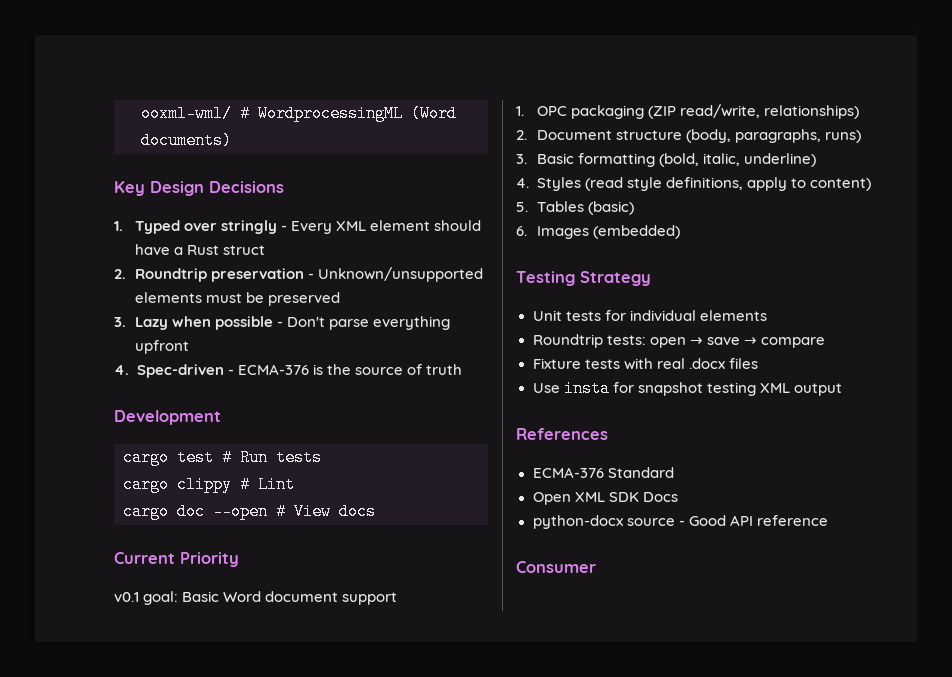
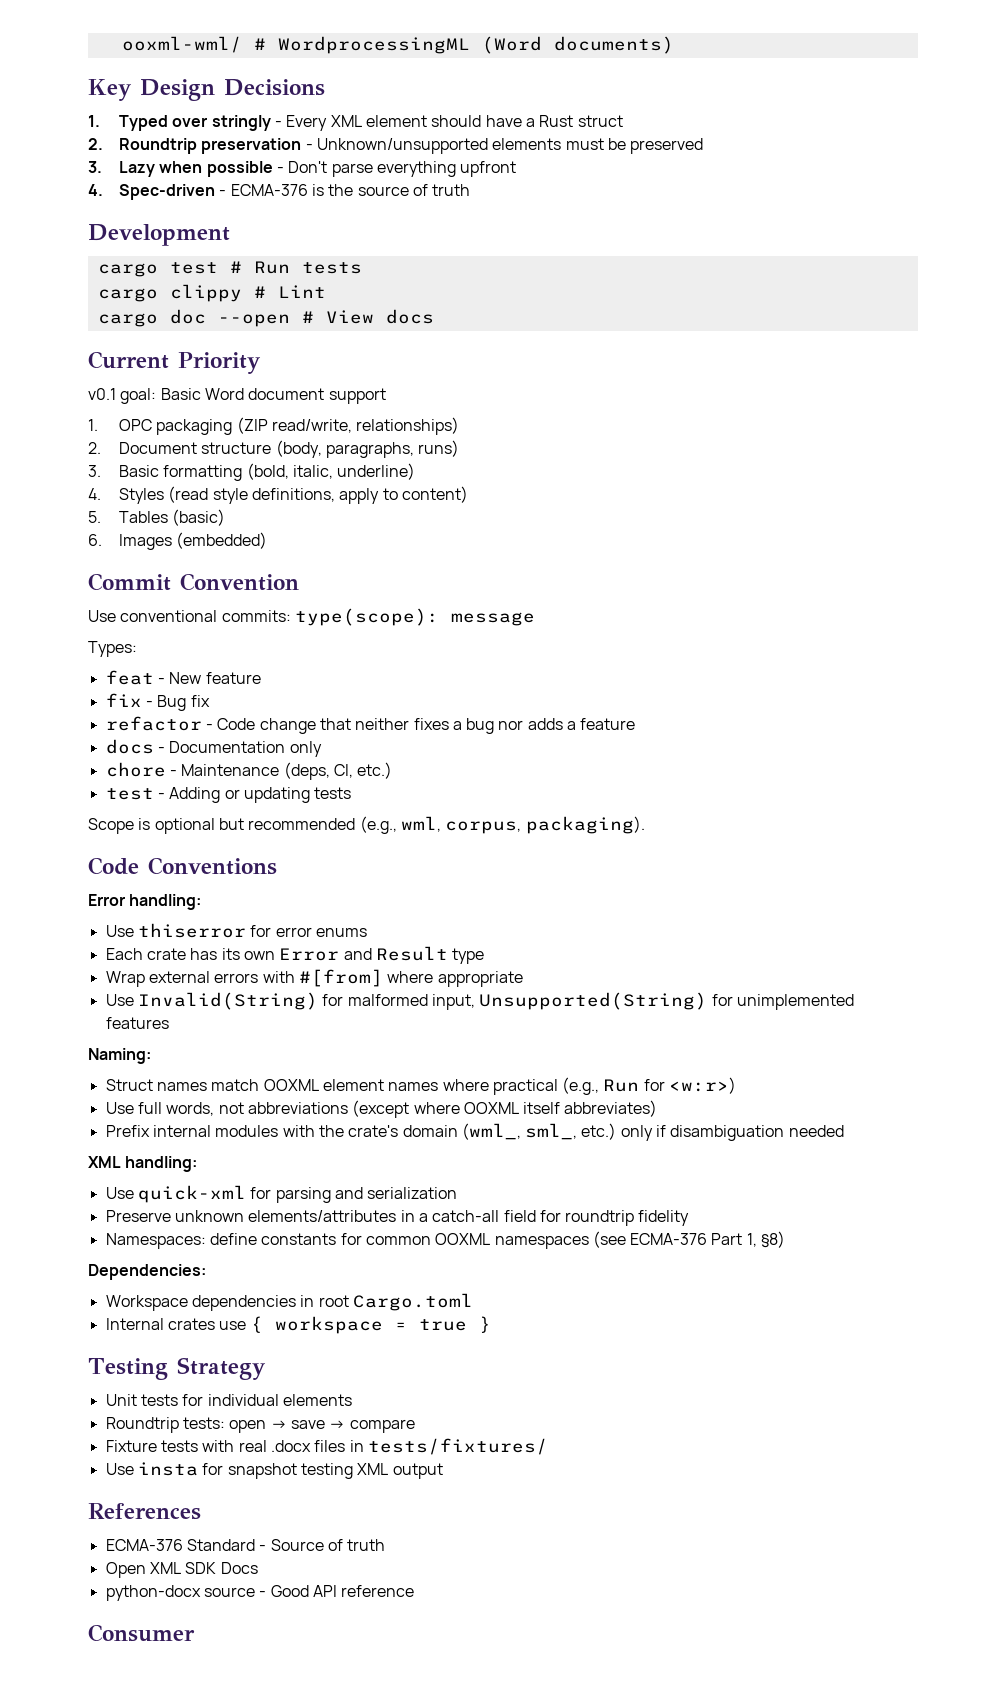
+ Commit Convention
+ Use conventional commits: type(scope): message
+ Types:
+ feat - New feature
+ fix - Bug fix
+ refactor - Code change that neither fixes a bug nor adds a feature
+ docs - Documentation only
+ chore - Maintenance (deps, CI, etc.)
+ test - Adding or updating tests
+ Scope is optional but recommended (e.g., wml, corpus, packaging).
+ Code Conventions
+ Error handling:
+ Use thiserror for error enums
+ Each crate has its own Error and Result type
+ Wrap external errors with #[from] where appropriate
+ Use Invalid(String) for malformed input, Unsupported(String) for unimplemented features
+ Naming:
+ Struct names match OOXML element names where practical (e.g., Run for <w:r>)
+ Use full words, not abbreviations (except where OOXML itself abbreviates)
+ Prefix internal modules with the crate's domain (wml_, sml_, etc.) only if disambiguation needed
+ XML handling:
+ Use quick-xml for parsing and serialization
+ Preserve unknown elements/attributes in a catch-all field for roundtrip fidelity
+ Namespaces: define constants for common OOXML namespaces (see ECMA-376 Part 1, §8)
+ Dependencies:
+ Workspace dependencies in root Cargo.toml
+ Internal crates use { workspace = true }
- Fixture tests with real .docx files
+ Fixture tests with real .docx files in tests/fixtures/
- ECMA-376 Standard
+ ECMA-376 Standard - Source of truth

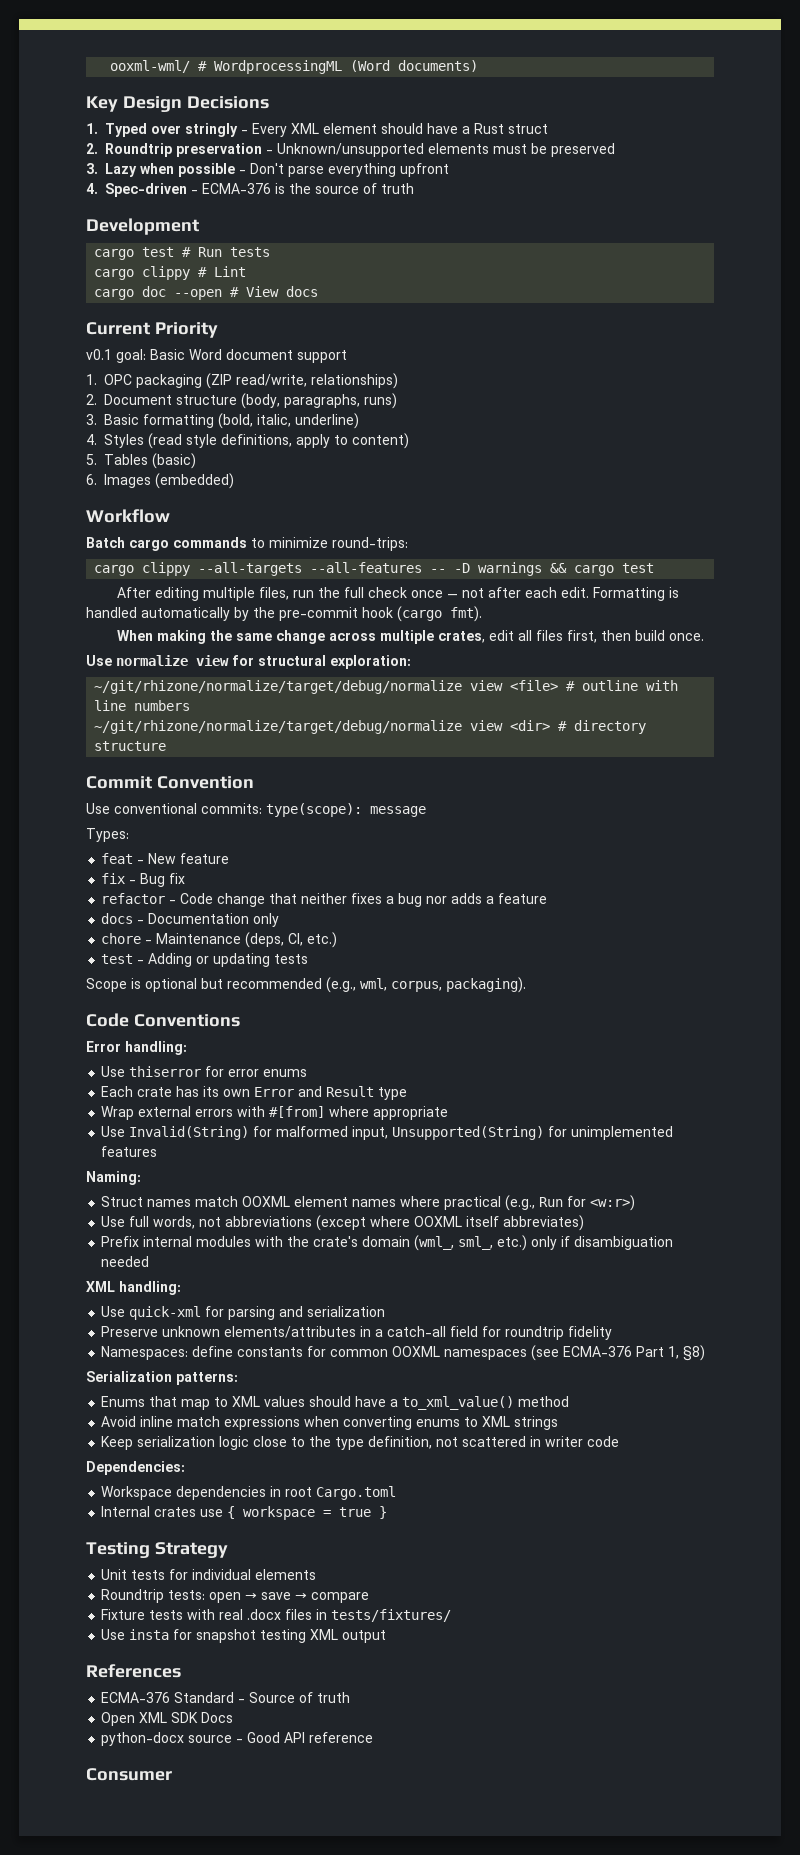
+ Workflow
+ Batch cargo commands to minimize round-trips:
+ cargo clippy --all-targets --all-features -- -D warnings && cargo test
+ After editing multiple files, run the full check once — not after each edit. Formatting is handled automatically by the pre-commit hook (cargo fmt).
+ When making the same change across multiple crates, edit all files first, then build once.
+ Use normalize view for structural exploration:
+ ~/git/rhizone/normalize/target/debug/normalize view <file> # outline with line numbers
+ ~/git/rhizone/normalize/target/debug/normalize view <dir> # directory structure
+ Serialization patterns:
+ Enums that map to XML values should have a to_xml_value() method
+ Avoid inline match expressions when converting enums to XML strings
+ Keep serialization logic close to the type definition, not scattered in writer code

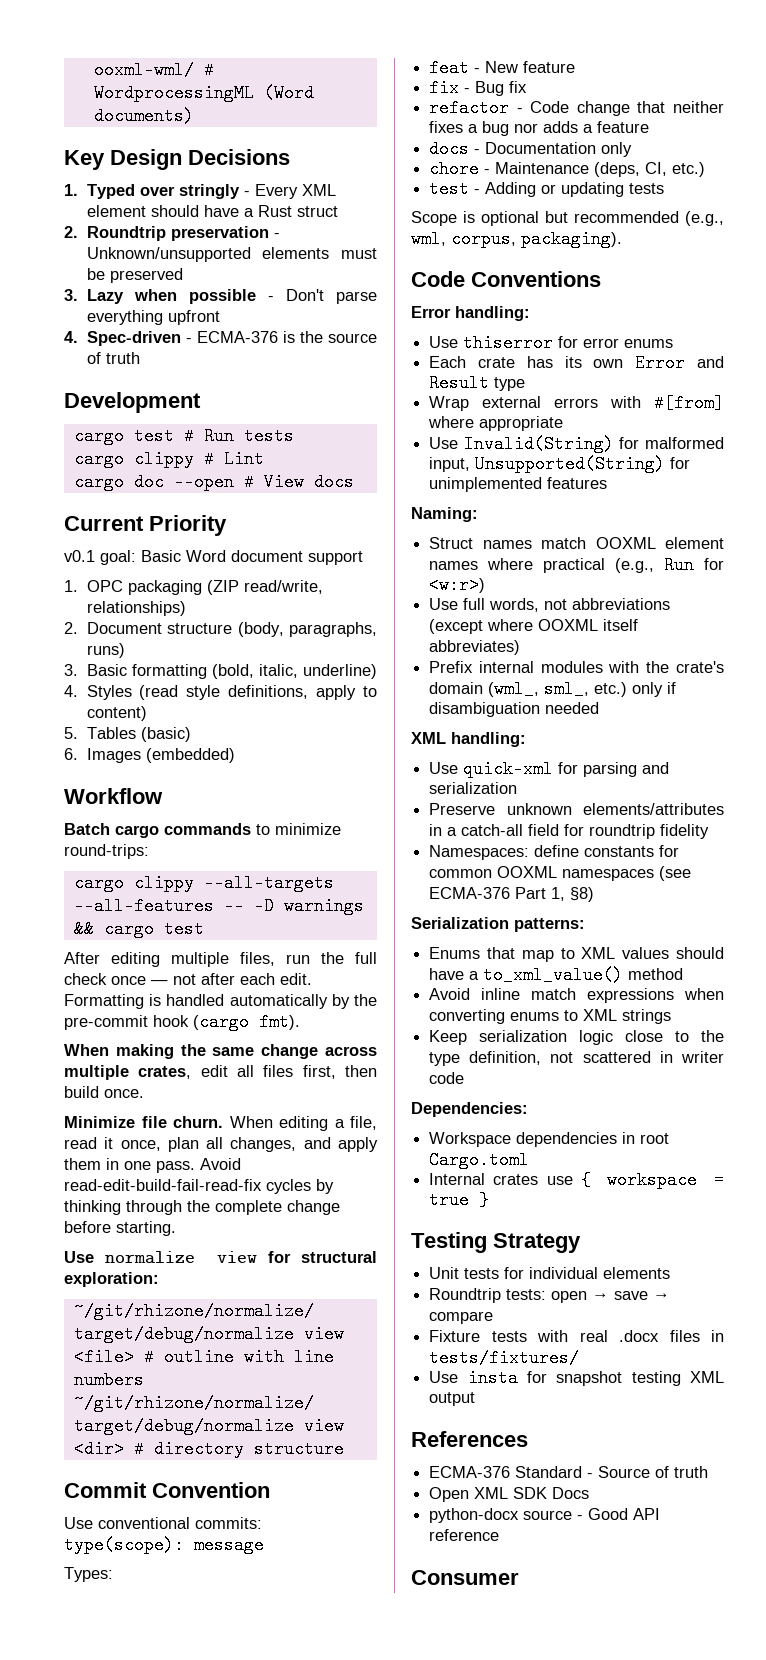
+ Minimize file churn. When editing a file, read it once, plan all changes, and apply them in one pass. Avoid read-edit-build-fail-read-fix cycles by thinking through the complete change before starting.

